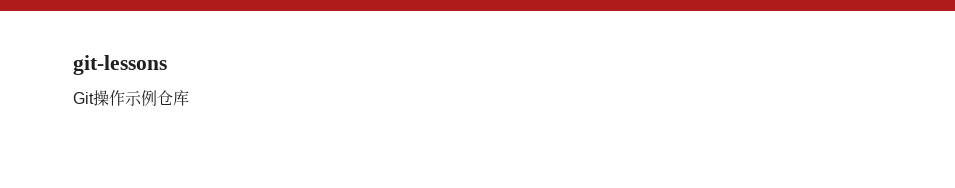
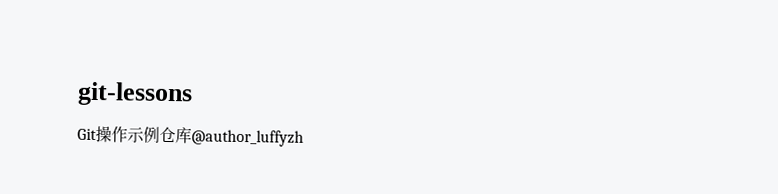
- Git操作示例仓库
+ Git操作示例仓库@author_luffyzh

